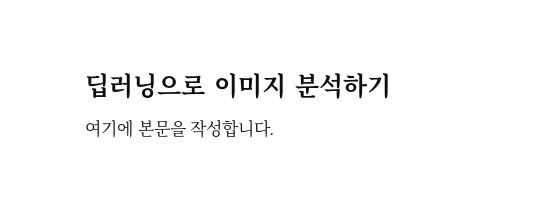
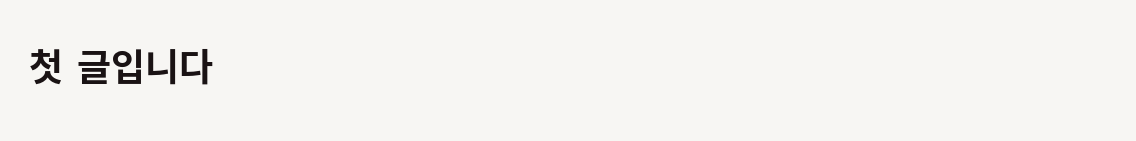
- 딥러닝으로 이미지 분석하기
- 여기에 본문을 작성합니다.
+ 첫 글입니다

